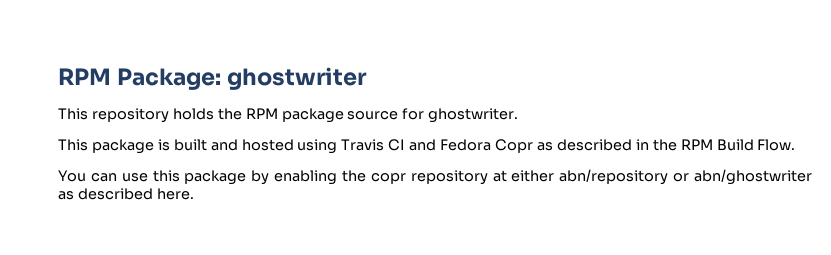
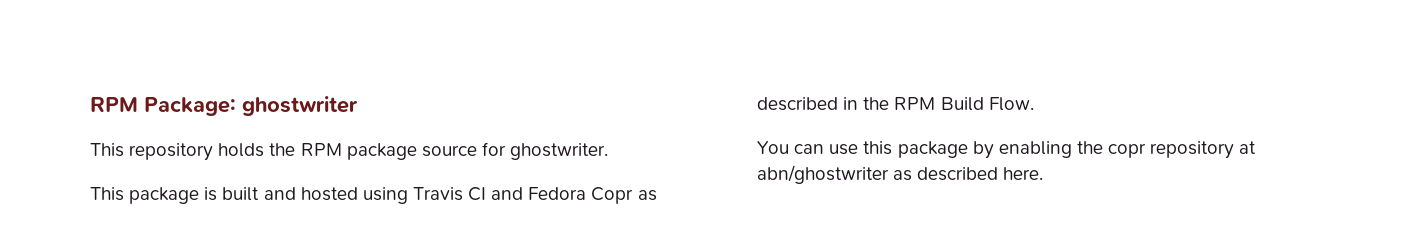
- You can use this package by enabling the copr repository at either abn/repository or abn/ghostwriter as described here.
+ You can use this package by enabling the copr repository at abn/ghostwriter as described here.

